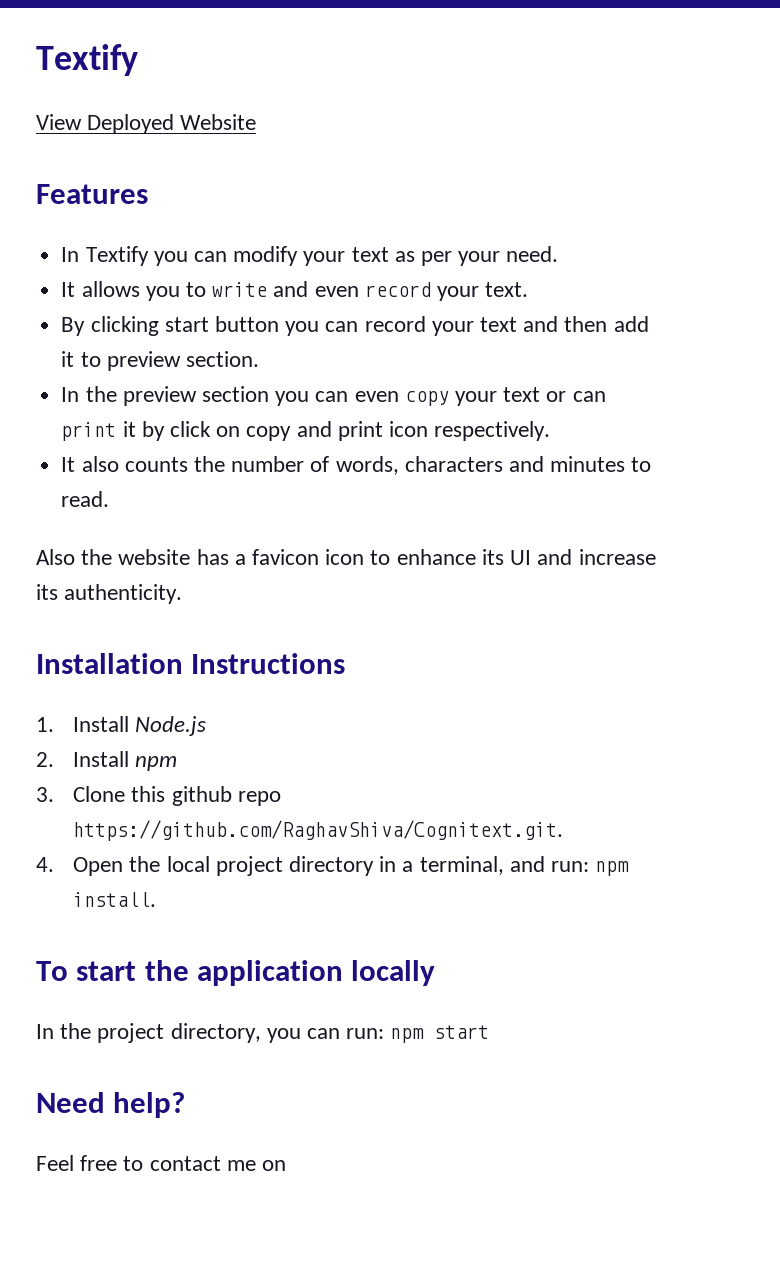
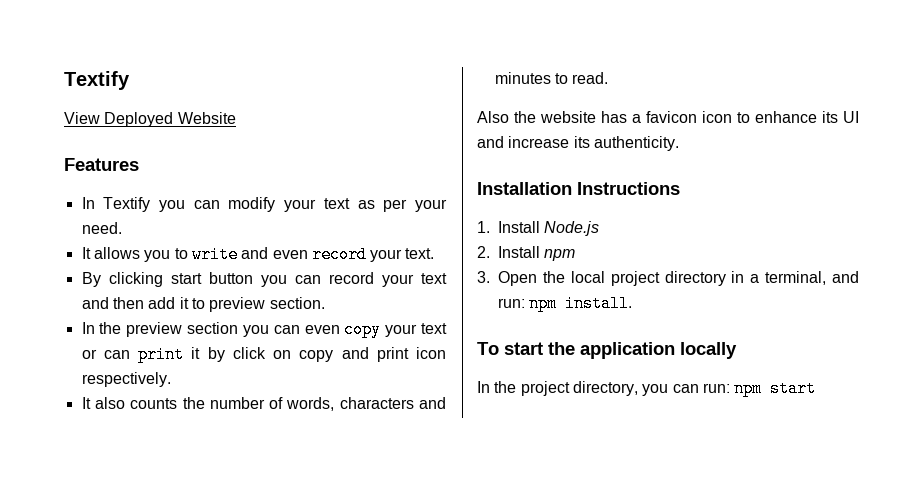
- 3. Clone this github repo https://github.com/RaghavShiva/Cognitext.git.
- 4. Open the local project directory in a terminal, and run: npm install.
+ 3. Open the local project directory in a terminal, and run: npm install.
- Need help?
- Feel free to contact me on

